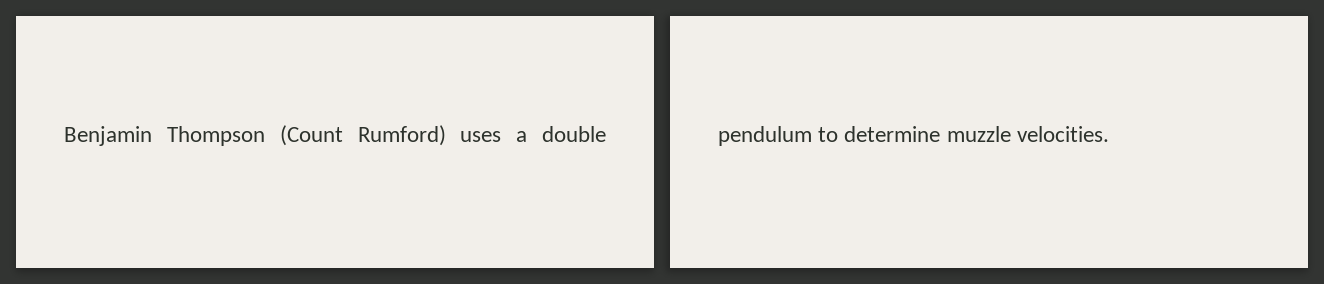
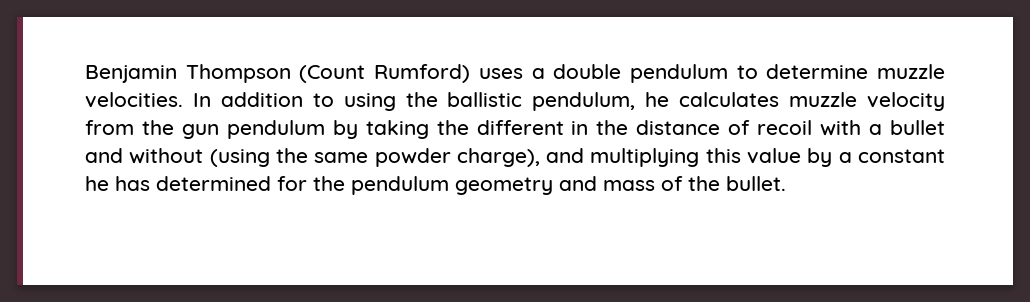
+ In addition to using the ballistic pendulum, he calculates muzzle velocity from the gun pendulum by taking the different in the distance of recoil with a bullet and without (using the same powder charge), and multiplying this value by a constant he has determined for the pendulum geometry and mass of the bullet.

